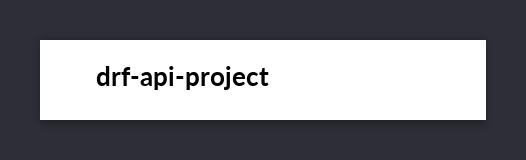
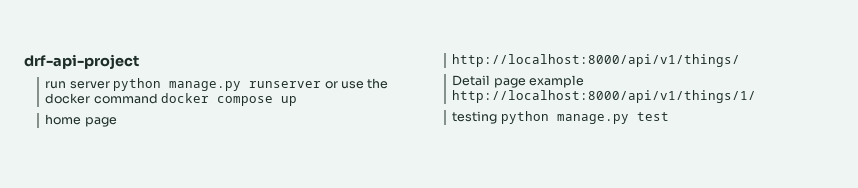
+ run server python manage.py runserver or use the docker command docker compose up
+ home page http://localhost:8000/api/v1/things/
+ Detail page example http://localhost:8000/api/v1/things/1/
+ testing python manage.py test

